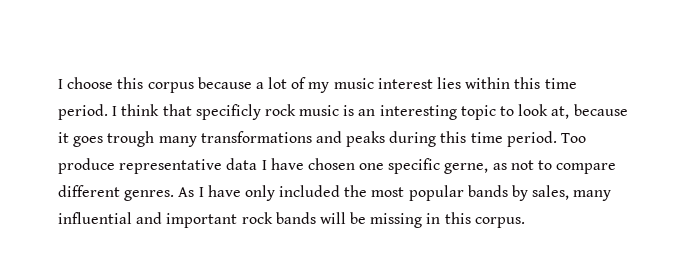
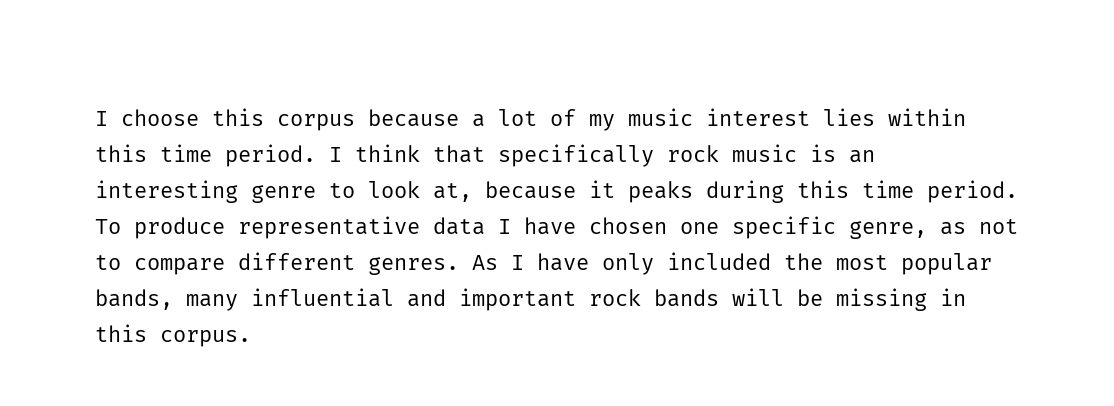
- I think that specificly rock music is an interesting topic to look at, because it goes trough many transformations and peaks during this time period.
+ I think that specifically rock music is an interesting genre to look at, because it peaks during this time period.
- Too produce representative data I have chosen one specific gerne, as not to compare different genres.
+ To produce representative data I have chosen one specific genre, as not to compare different genres.
- As I have only included the most popular bands by sales, many influential and important rock bands will be missing in this corpus.
+ As I have only included the most popular bands, many influential and important rock bands will be missing in this corpus.

